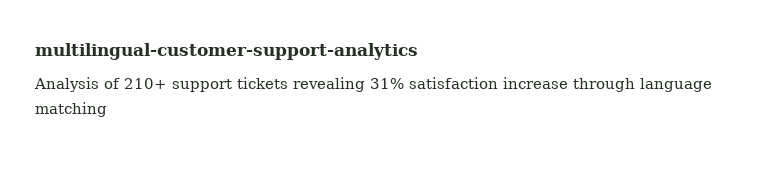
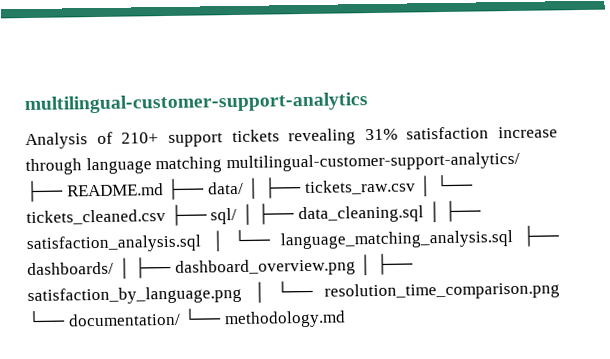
- Analysis of 210+ support tickets revealing 31% satisfaction increase through language matching
+ Analysis of 210+ support tickets revealing 31% satisfaction increase through language matching multilingual-customer-support-analytics/ ├── README.md ├── data/ │ ├── tickets_raw.csv │ └── tickets_cleaned.csv ├── sql/ │ ├── data_cleaning.sql │ ├── satisfaction_analysis.sql │ └── language_matching_analysis.sql ├── dashboards/ │ ├── dashboard_overview.png │ ├── satisfaction_by_language.png │ └── resolution_time_comparison.png └── documentation/ └── methodology.md

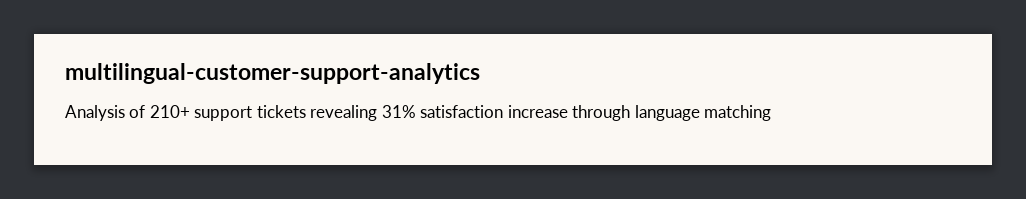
- Analysis of 210+ support tickets revealing 31% satisfaction increase through language matching multilingual-customer-support-analytics/ ├── README.md ├── data/ │ ├── tickets_raw.csv │ └── tickets_cleaned.csv ├── sql/ │ ├── data_cleaning.sql │ ├── satisfaction_analysis.sql │ └── language_matching_analysis.sql ├── dashboards/ │ ├── dashboard_overview.png │ ├── satisfaction_by_language.png │ └── resolution_time_comparison.png └── documentation/ └── methodology.md
+ Analysis of 210+ support tickets revealing 31% satisfaction increase through language matching

